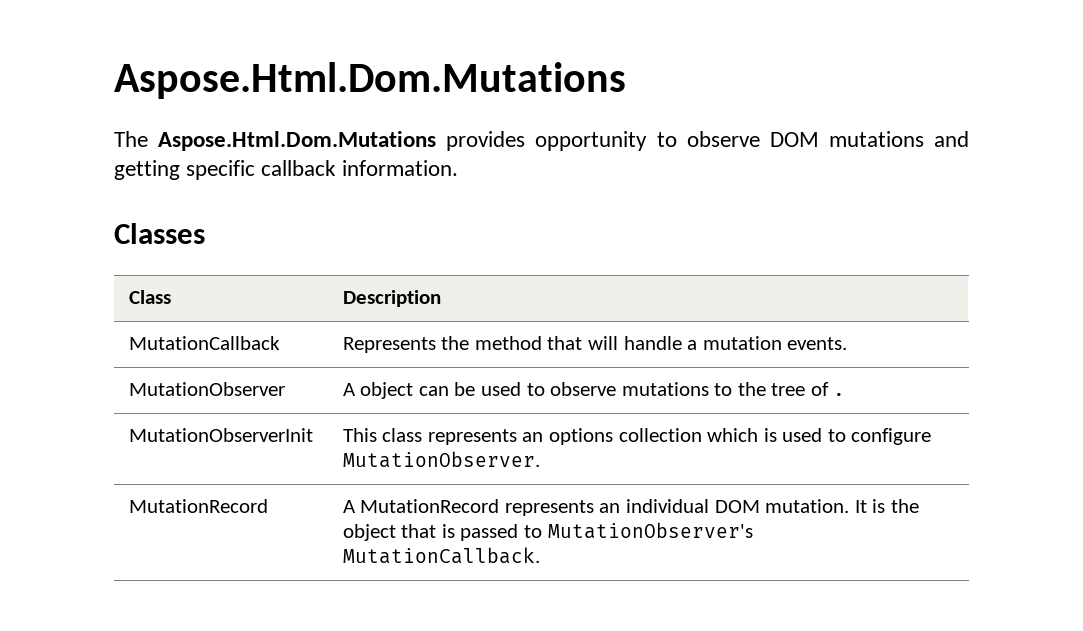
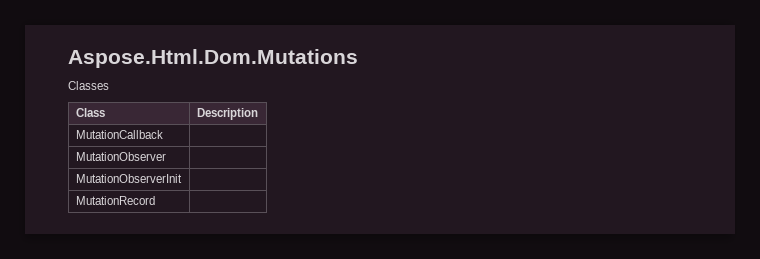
- The Aspose.Html.Dom.Mutations provides opportunity to observe DOM mutations and getting specific callback information.
  Classes
  Class | Description
- MutationCallback | Represents the method that will handle a mutation events.
- MutationObserver | A object can be used to observe mutations to the tree of .
- MutationObserverInit | This class represents an options collection which is used to configure MutationObserver.
- MutationRecord | A MutationRecord represents an individual DOM mutation. It is the object that is passed to MutationObserver's MutationCallback.
+ MutationCallback |
+ MutationObserver |
+ MutationObserverInit |
+ MutationRecord |

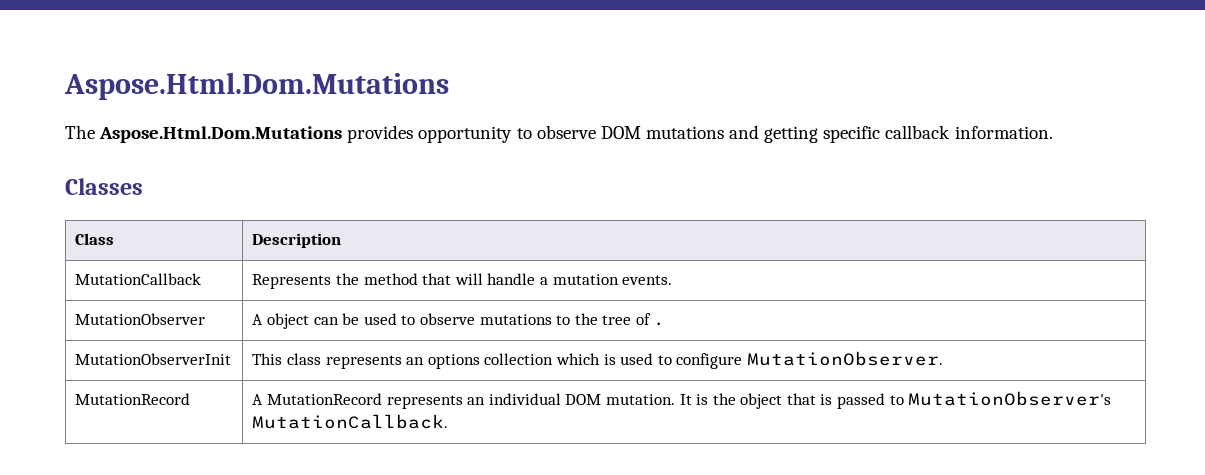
+ The Aspose.Html.Dom.Mutations provides opportunity to observe DOM mutations and getting specific callback information.
  Classes
  Class | Description
- MutationCallback |
- MutationObserver |
- MutationObserverInit |
- MutationRecord |
+ MutationCallback | Represents the method that will handle a mutation events.
+ MutationObserver | A object can be used to observe mutations to the tree of .
+ MutationObserverInit | This class represents an options collection which is used to configure MutationObserver.
+ MutationRecord | A MutationRecord represents an individual DOM mutation. It is the object that is passed to MutationObserver's MutationCallback.

